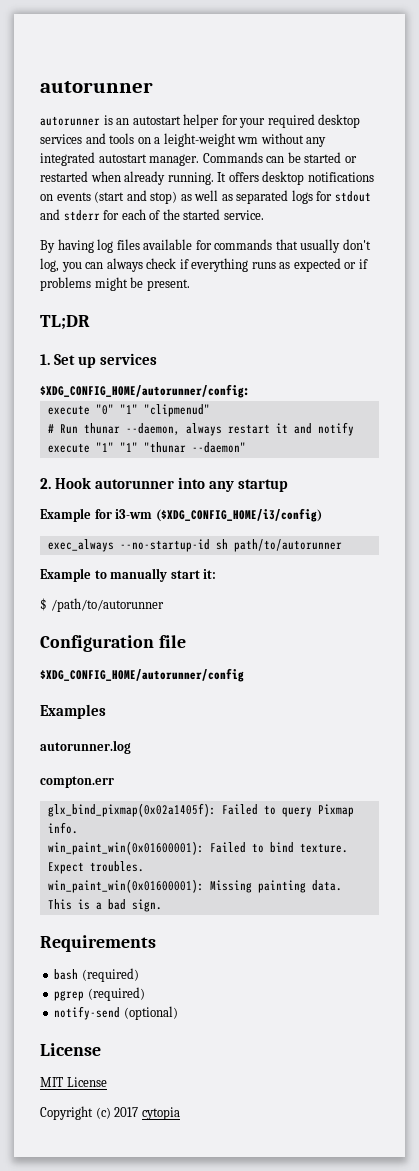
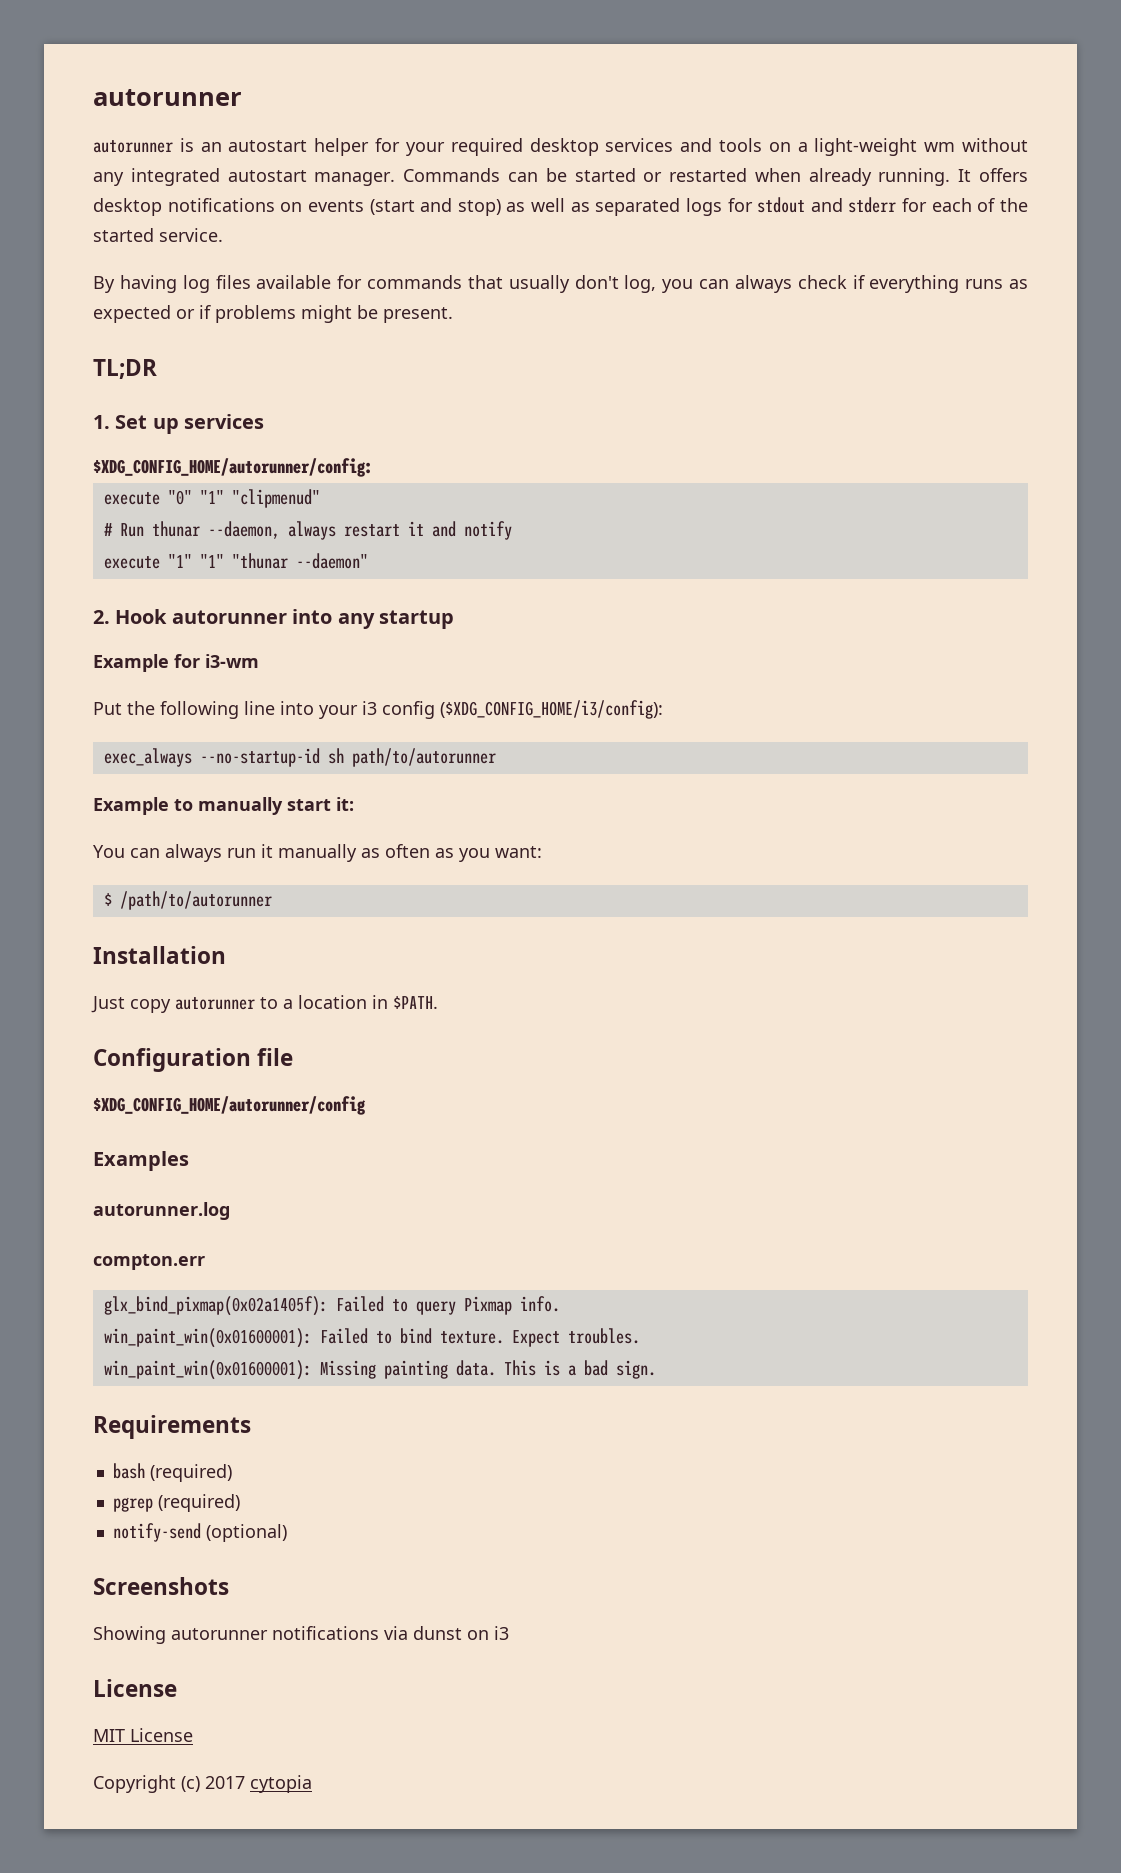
- autorunner is an autostart helper for your required desktop services and tools on a leight-weight wm without any integrated autostart manager.
+ autorunner is an autostart helper for your required desktop services and tools on a light-weight wm without any integrated autostart manager.
- Example for i3-wm ($XDG_CONFIG_HOME/i3/config)
+ Example for i3-wm
+ Put the following line into your i3 config ($XDG_CONFIG_HOME/i3/config):
+ You can always run it manually as often as you want:
  $ /path/to/autorunner
+ Installation
+ Just copy autorunner to a location in $PATH.
+ Screenshots
+ Showing autorunner notifications via dunst on i3

